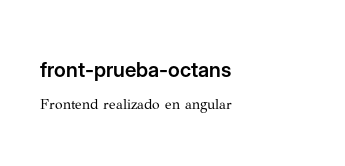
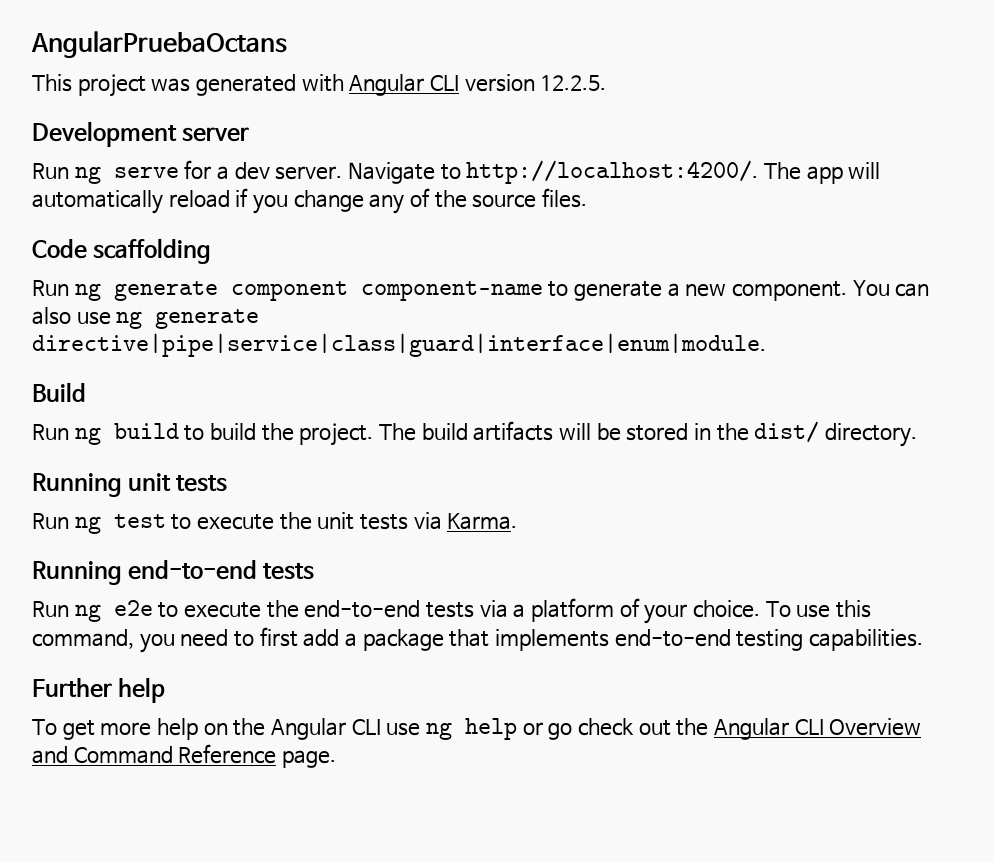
- front-prueba-octans
- Frontend realizado en angular
+ AngularPruebaOctans
+ This project was generated with Angular CLI version 12.2.5.
+ Development server
+ Run ng serve for a dev server. Navigate to http://localhost:4200/. The app will automatically reload if you change any of the source files.
+ Code scaffolding
+ Run ng generate component component-name to generate a new component. You can also use ng generate directive|pipe|service|class|guard|interface|enum|module.
+ Build
+ Run ng build to build the project. The build artifacts will be stored in the dist/ directory.
+ Running unit tests
+ Run ng test to execute the unit tests via Karma.
+ Running end-to-end tests
+ Run ng e2e to execute the end-to-end tests via a platform of your choice. To use this command, you need to first add a package that implements end-to-end testing capabilities.
+ Further help
+ To get more help on the Angular CLI use ng help or go check out the Angular CLI Overview and Command Reference page.

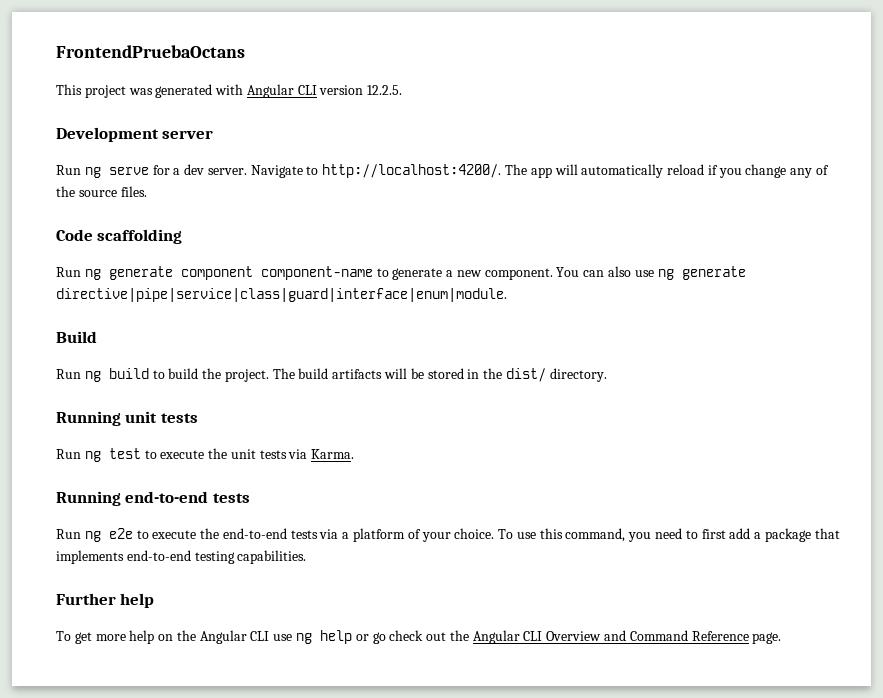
- AngularPruebaOctans
+ FrontendPruebaOctans

